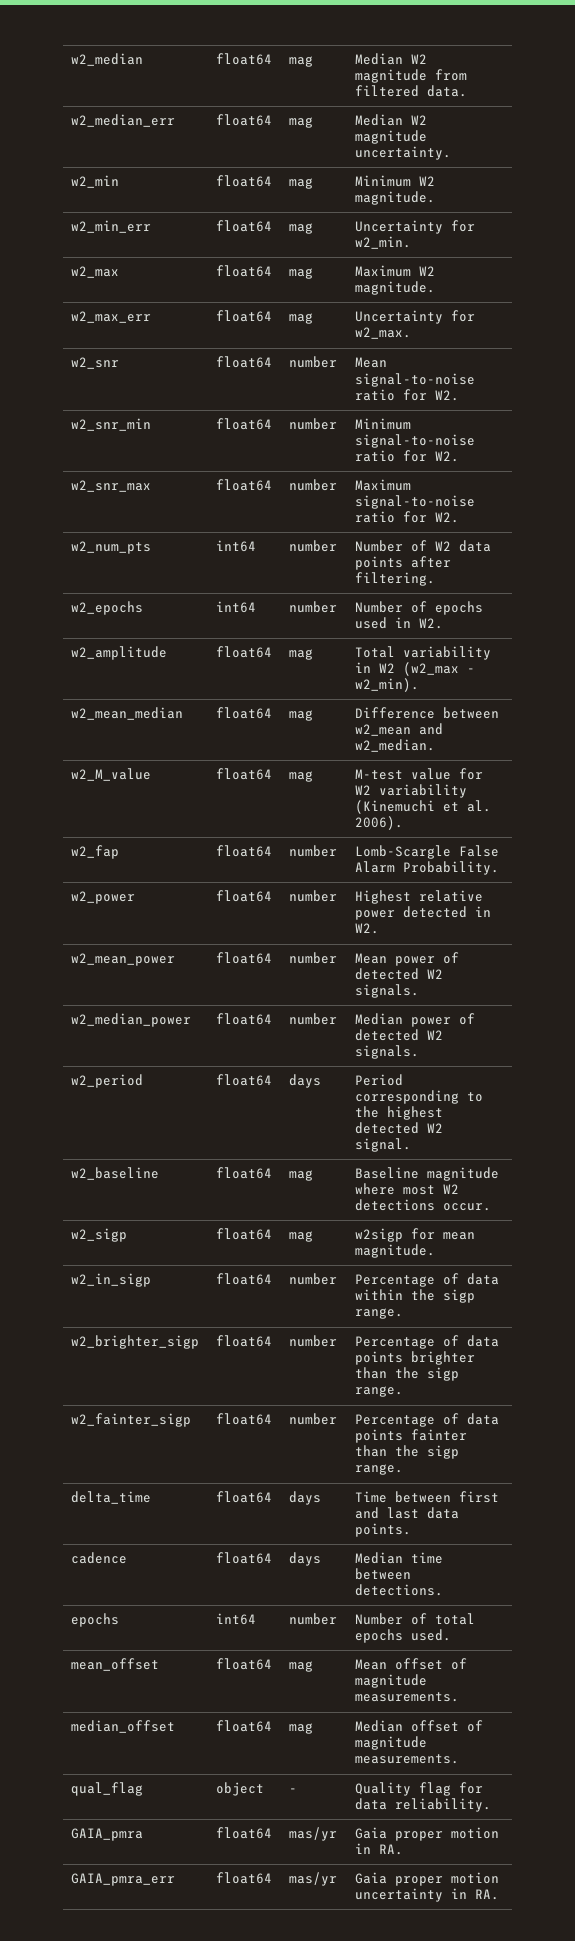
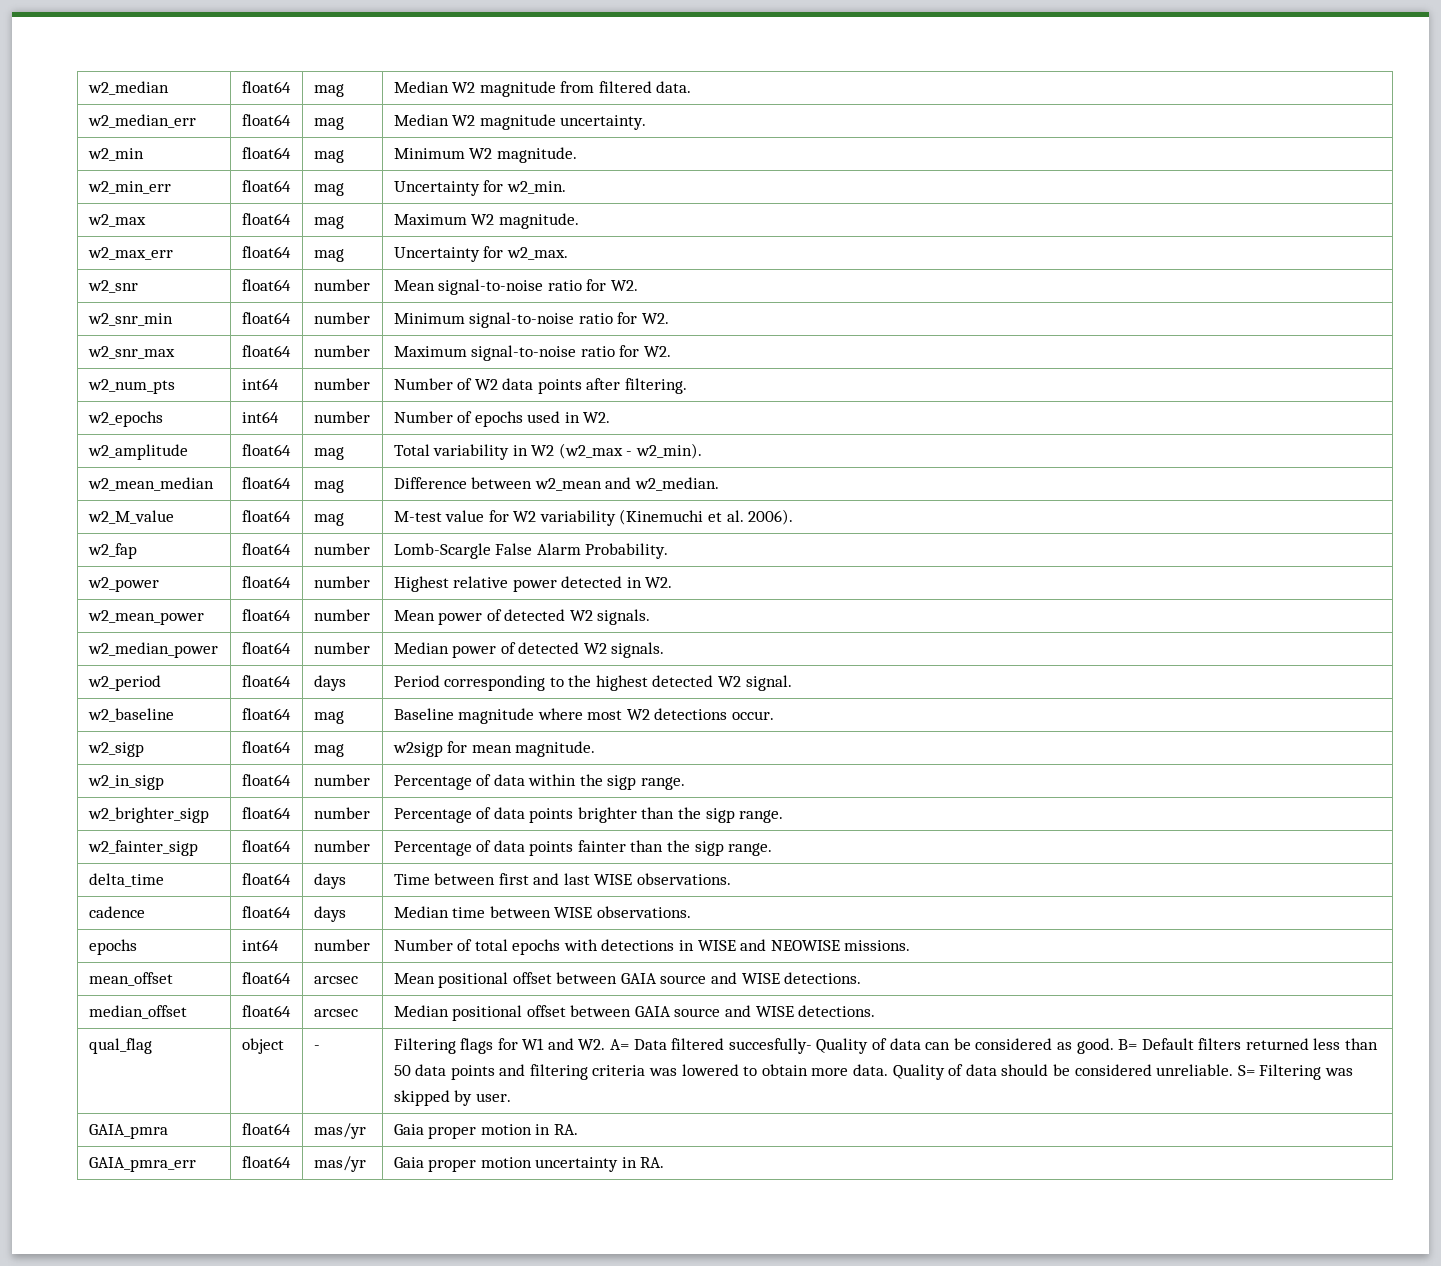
- delta_time | float64 | days | Time between first and last data points.
+ delta_time | float64 | days | Time between first and last WISE observations.
- cadence | float64 | days | Median time between detections.
+ cadence | float64 | days | Median time between WISE observations.
- epochs | int64 | number | Number of total epochs used.
+ epochs | int64 | number | Number of total epochs with detections in WISE and NEOWISE missions.
- mean_offset | float64 | mag | Mean offset of magnitude measurements.
+ mean_offset | float64 | arcsec | Mean positional offset between GAIA source and WISE detections.
- median_offset | float64 | mag | Median offset of magnitude measurements.
- qual_flag | object | - | Quality flag for data reliability.
+ median_offset | float64 | arcsec | Median positional offset between GAIA source and WISE detections.
+ qual_flag | object | - | Filtering flags for W1 and W2. A= Data filtered succesfully- Quality of data can be considered as good. B= Default filters returned less than 50 data points and filtering criteria was lowered to obtain more data. Quality of data should be considered unreliable. S= Filtering was skipped by user.

